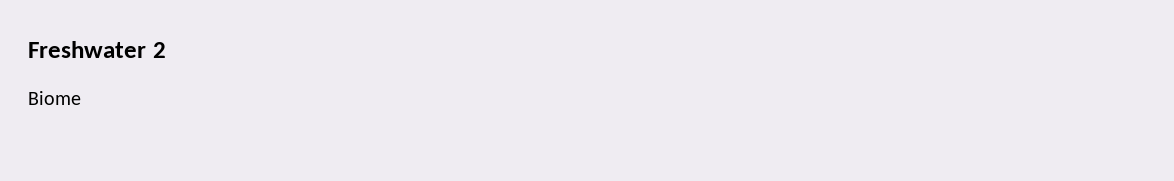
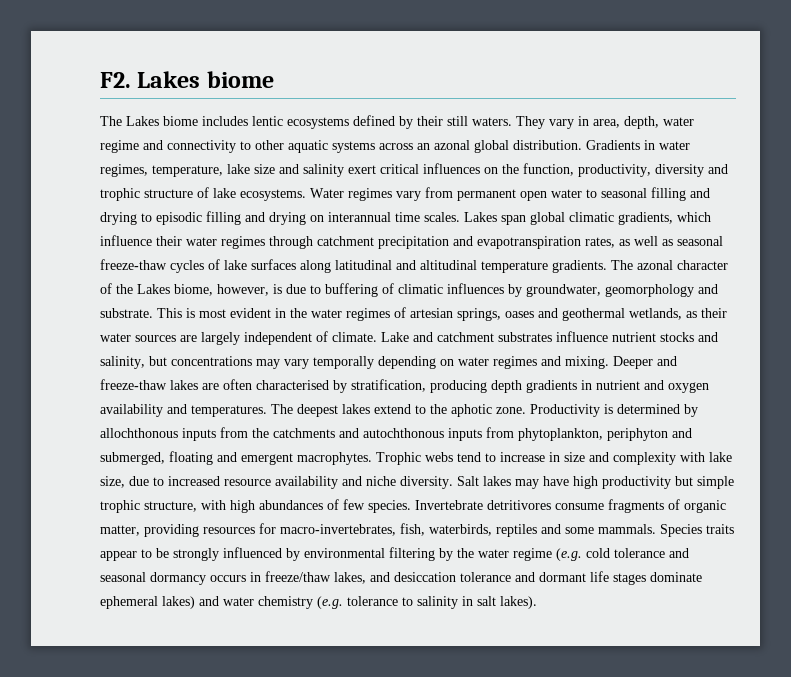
- Freshwater 2
- Biome
+ F2. Lakes biome
+ The Lakes biome includes lentic ecosystems defined by their still waters. They vary in area, depth, water regime and connectivity to other aquatic systems across an azonal global distribution. Gradients in water regimes, temperature, lake size and salinity exert critical influences on the function, productivity, diversity and trophic structure of lake ecosystems. Water regimes vary from permanent open water to seasonal filling and drying to episodic filling and drying on interannual time scales. Lakes span global climatic gradients, which influence their water regimes through catchment precipitation and evapotranspiration rates, as well as seasonal freeze-thaw cycles of lake surfaces along latitudinal and altitudinal temperature gradients. The azonal character of the Lakes biome, however, is due to buffering of climatic influences by groundwater, geomorphology and substrate. This is most evident in the water regimes of artesian springs, oases and geothermal wetlands, as their water sources are largely independent of climate. Lake and catchment substrates influence nutrient stocks and salinity, but concentrations may vary temporally depending on water regimes and mixing. Deeper and freeze-thaw lakes are often characterised by stratification, producing depth gradients in nutrient and oxygen availability and temperatures. The deepest lakes extend to the aphotic zone. Productivity is determined by allochthonous inputs from the catchments and autochthonous inputs from phytoplankton, periphyton and submerged, floating and emergent macrophytes. Trophic webs tend to increase in size and complexity with lake size, due to increased resource availability and niche diversity. Salt lakes may have high productivity but simple trophic structure, with high abundances of few species. Invertebrate detritivores consume fragments of organic matter, providing resources for macro-invertebrates, fish, waterbirds, reptiles and some mammals. Species traits appear to be strongly influenced by environmental filtering by the water regime (e.g. cold tolerance and seasonal dormancy occurs in freeze/thaw lakes, and desiccation tolerance and dormant life stages dominate ephemeral lakes) and water chemistry (e.g. tolerance to salinity in salt lakes).

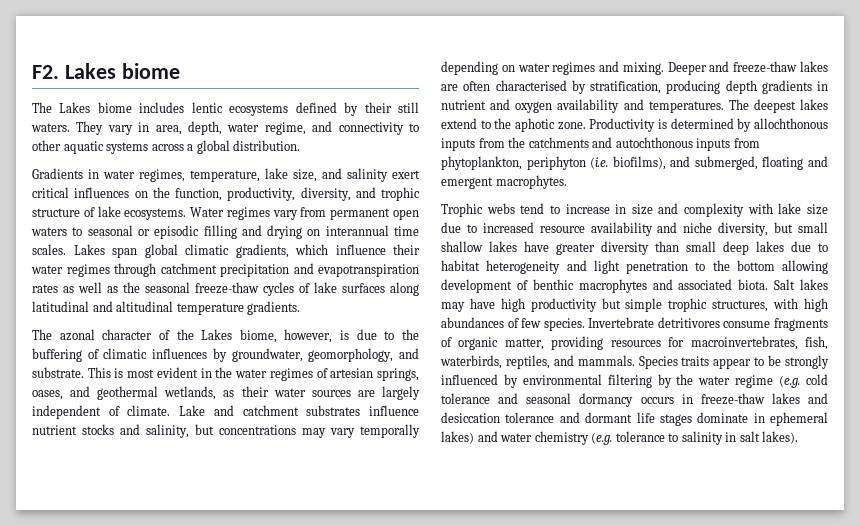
- They vary in area, depth, water regime and connectivity to other aquatic systems across an azonal global distribution. Gradients in water regimes, temperature, lake size and salinity exert critical influences on the function, productivity, diversity and trophic structure of lake ecosystems.
+ They vary in area, depth, water regime, and connectivity to other aquatic systems across a global distribution.
+ Gradients in water regimes, temperature, lake size, and salinity exert critical influences on the function, productivity, diversity, and trophic structure of lake ecosystems.
- Water regimes vary from permanent open water to seasonal filling and drying to episodic filling and drying on interannual time scales.
+ Water regimes vary from permanent open waters to seasonal or episodic filling and drying on interannual time scales.
- Lakes span global climatic gradients, which influence their water regimes through catchment precipitation and evapotranspiration rates, as well as seasonal freeze-thaw cycles of lake surfaces along latitudinal and altitudinal temperature gradients. The azonal character of the Lakes biome, however, is due to buffering of climatic influences by groundwater, geomorphology and substrate.
+ Lakes span global climatic gradients, which influence their water regimes through catchment precipitation and evapotranspiration rates as well as the seasonal freeze-thaw cycles of lake surfaces along latitudinal and altitudinal temperature gradients.
+ The azonal character of the Lakes biome, however, is due to the buffering of climatic influences by groundwater, geomorphology, and substrate.
- This is most evident in the water regimes of artesian springs, oases and geothermal wetlands, as their water sources are largely independent of climate.
+ This is most evident in the water regimes of artesian springs, oases, and geothermal wetlands, as their water sources are largely independent of climate.
- Productivity is determined by allochthonous inputs from the catchments and autochthonous inputs from phytoplankton, periphyton and submerged, floating and emergent macrophytes. Trophic webs tend to increase in size and complexity with lake size, due to increased resource availability and niche diversity.
+ Productivity is determined by allochthonous inputs from the catchments and autochthonous inputs from phytoplankton, periphyton (i.e. biofilms), and submerged, floating and emergent macrophytes.
+ Trophic webs tend to increase in size and complexity with lake size due to increased resource availability and niche diversity, but small shallow lakes have greater diversity than small deep lakes due to habitat heterogeneity and light penetration to the bottom allowing development of benthic macrophytes and associated biota.
- Salt lakes may have high productivity but simple trophic structure, with high abundances of few species.
+ Salt lakes may have high productivity but simple trophic structures, with high abundances of few species.
- Invertebrate detritivores consume fragments of organic matter, providing resources for macro-invertebrates, fish, waterbirds, reptiles and some mammals.
+ Invertebrate detritivores consume fragments of organic matter, providing resources for macroinvertebrates, fish, waterbirds, reptiles, and mammals.
- Species traits appear to be strongly influenced by environmental filtering by the water regime (e.g. cold tolerance and seasonal dormancy occurs in freeze/thaw lakes, and desiccation tolerance and dormant life stages dominate ephemeral lakes) and water chemistry (e.g. tolerance to salinity in salt lakes).
+ Species traits appear to be strongly influenced by environmental filtering by the water regime (e.g. cold tolerance and seasonal dormancy occurs in freeze-thaw lakes and desiccation tolerance and dormant life stages dominate in ephemeral lakes) and water chemistry (e.g. tolerance to salinity in salt lakes).

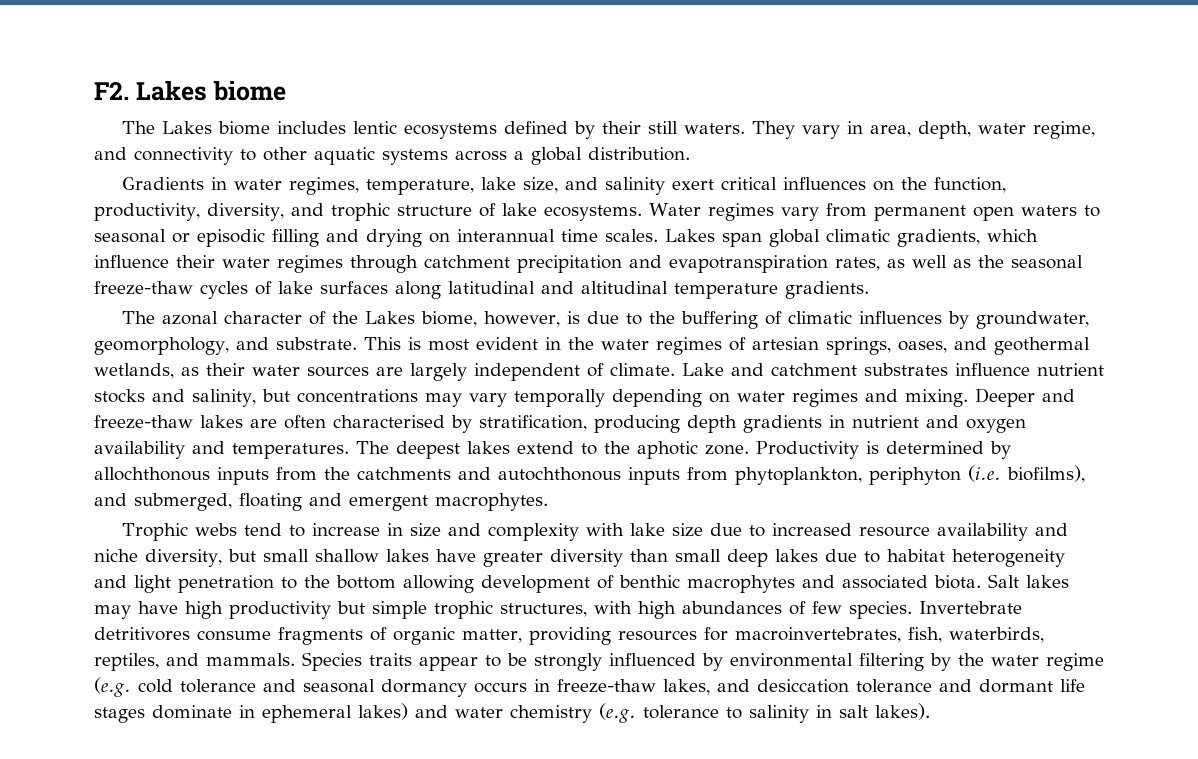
- Lakes span global climatic gradients, which influence their water regimes through catchment precipitation and evapotranspiration rates as well as the seasonal freeze-thaw cycles of lake surfaces along latitudinal and altitudinal temperature gradients.
+ Lakes span global climatic gradients, which influence their water regimes through catchment precipitation and evapotranspiration rates, as well as the seasonal freeze-thaw cycles of lake surfaces along latitudinal and altitudinal temperature gradients.
- Species traits appear to be strongly influenced by environmental filtering by the water regime (e.g. cold tolerance and seasonal dormancy occurs in freeze-thaw lakes and desiccation tolerance and dormant life stages dominate in ephemeral lakes) and water chemistry (e.g. tolerance to salinity in salt lakes).
+ Species traits appear to be strongly influenced by environmental filtering by the water regime (e.g. cold tolerance and seasonal dormancy occurs in freeze-thaw lakes, and desiccation tolerance and dormant life stages dominate in ephemeral lakes) and water chemistry (e.g. tolerance to salinity in salt lakes).

